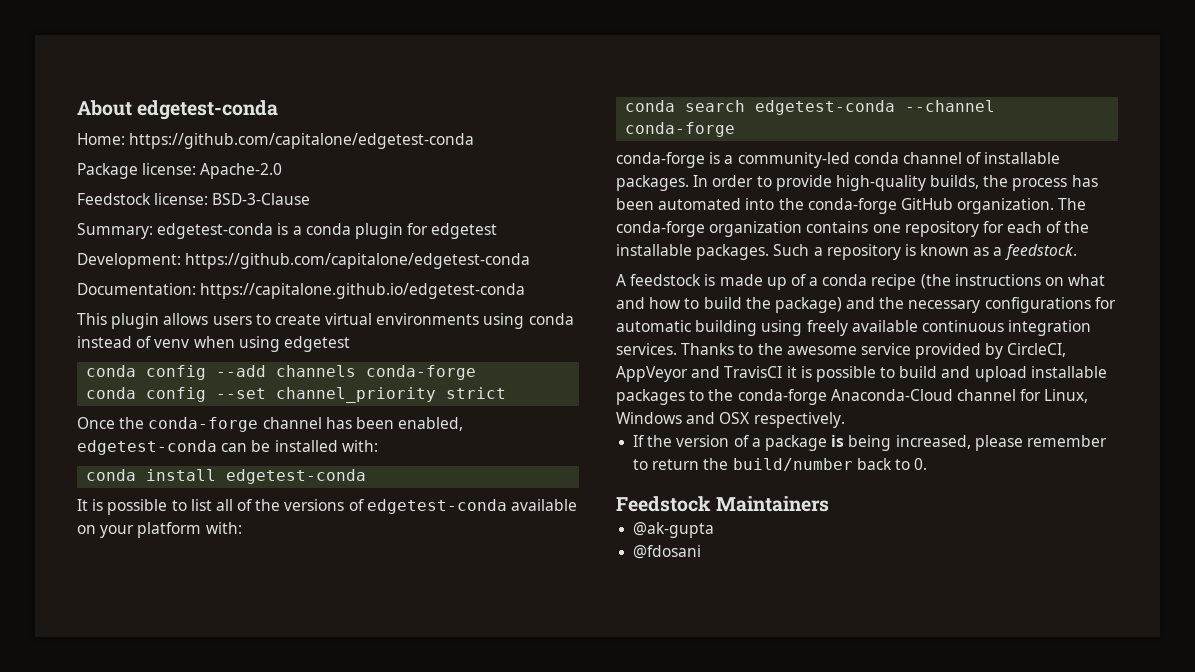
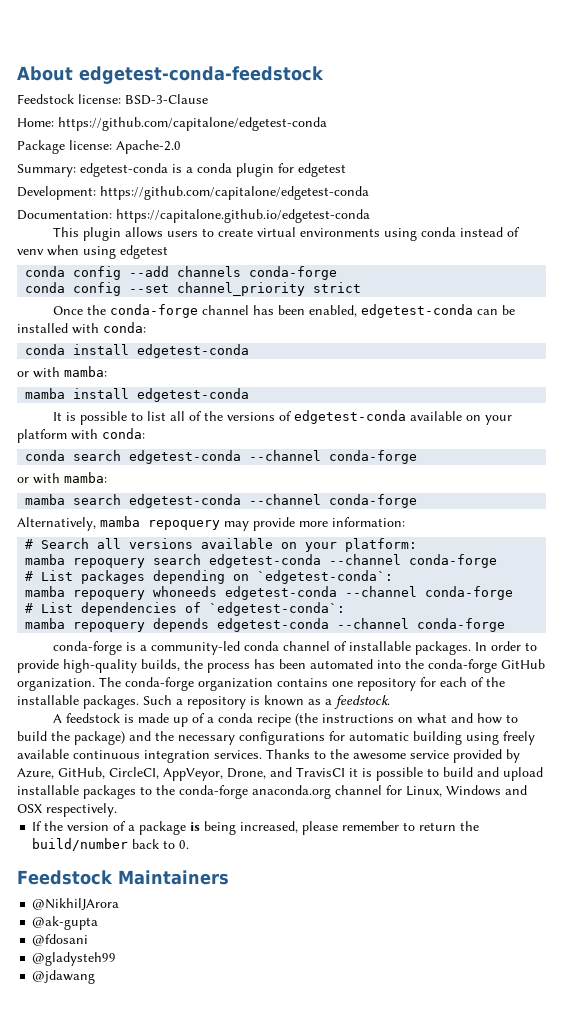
- About edgetest-conda
+ About edgetest-conda-feedstock
+ Feedstock license: BSD-3-Clause
- Feedstock license: BSD-3-Clause
- Once the conda-forge channel has been enabled, edgetest-conda can be installed with:
+ Once the conda-forge channel has been enabled, edgetest-conda can be installed with conda:
  conda install edgetest-conda
+ or with mamba:
+ mamba install edgetest-conda
- It is possible to list all of the versions of edgetest-conda available on your platform with:
+ It is possible to list all of the versions of edgetest-conda available on your platform with conda:
  conda search edgetest-conda --channel conda-forge
+ or with mamba:
+ mamba search edgetest-conda --channel conda-forge
+ Alternatively, mamba repoquery may provide more information:
+ # Search all versions available on your platform:
+ mamba repoquery search edgetest-conda --channel conda-forge
+ # List packages depending on `edgetest-conda`:
+ mamba repoquery whoneeds edgetest-conda --channel conda-forge
+ # List dependencies of `edgetest-conda`:
+ mamba repoquery depends edgetest-conda --channel conda-forge
- Thanks to the awesome service provided by CircleCI, AppVeyor and TravisCI it is possible to build and upload installable packages to the conda-forge Anaconda-Cloud channel for Linux, Windows and OSX respectively.
+ Thanks to the awesome service provided by Azure, GitHub, CircleCI, AppVeyor, Drone, and TravisCI it is possible to build and upload installable packages to the conda-forge anaconda.org channel for Linux, Windows and OSX respectively.
+ @NikhilJArora
+ @gladysteh99
+ @jdawang

